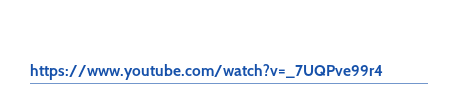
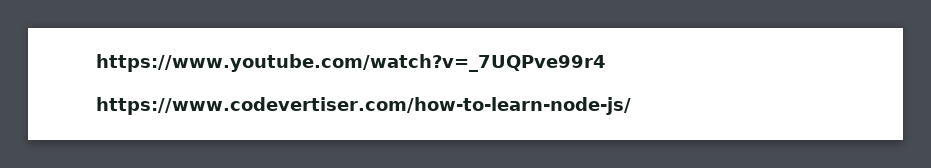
+ https://www.codevertiser.com/how-to-learn-node-js/

